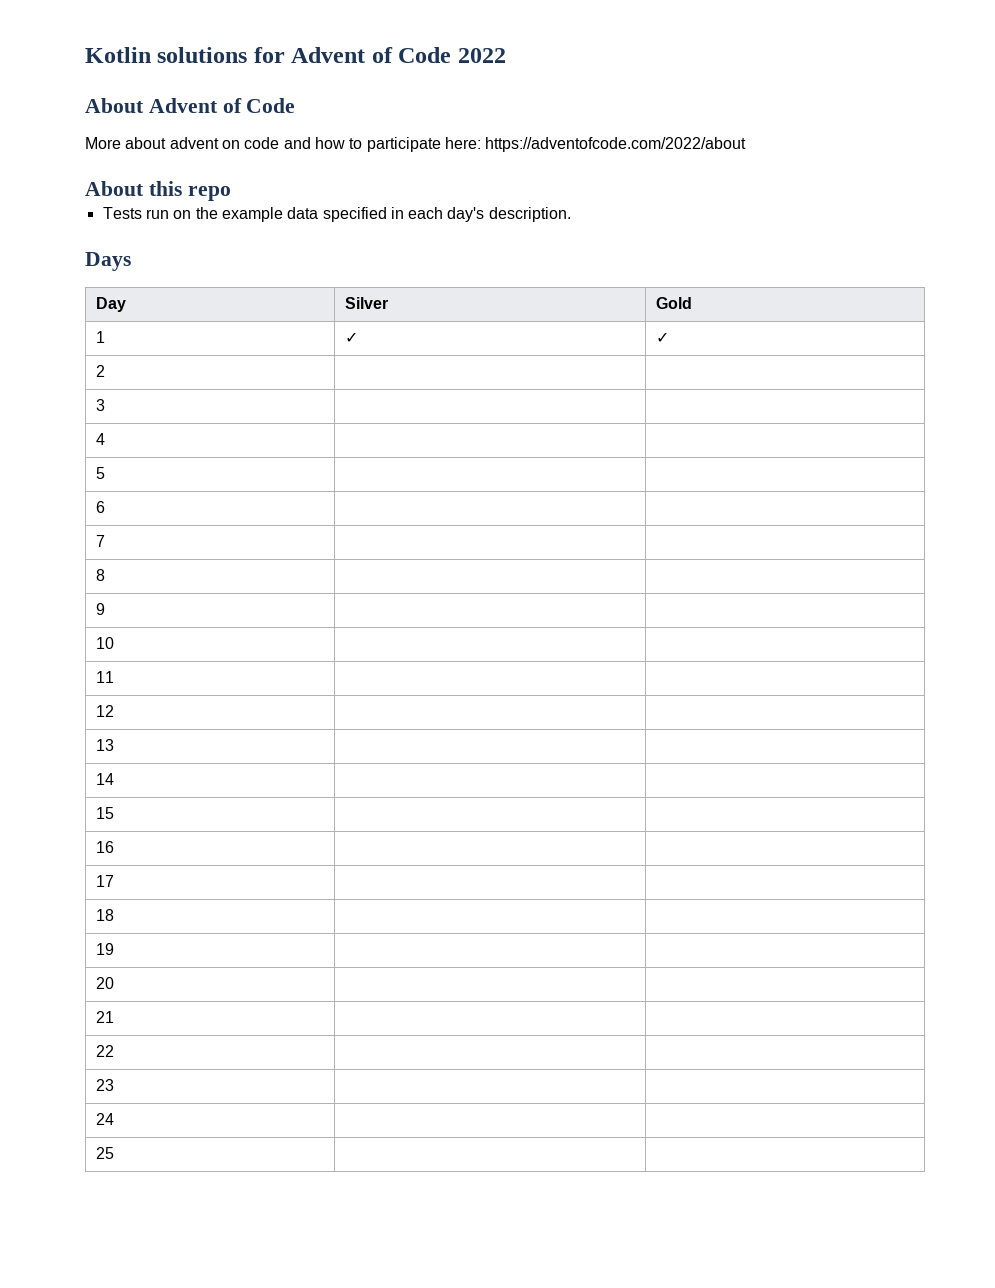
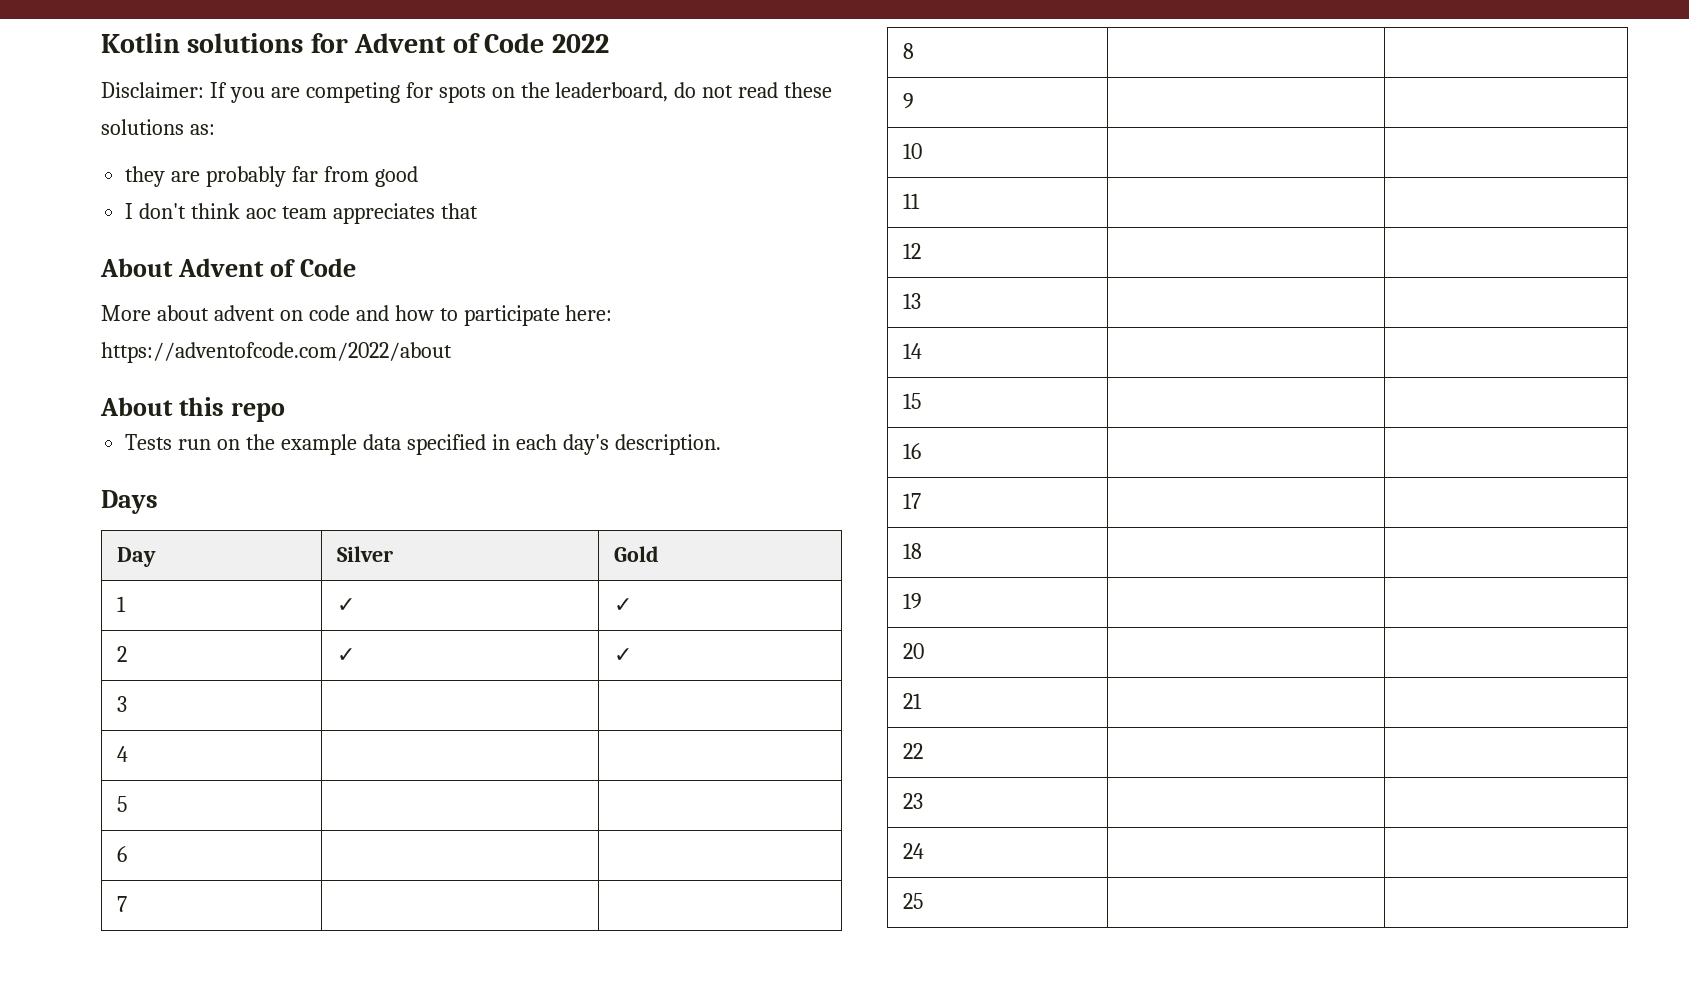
+ Disclaimer: If you are competing for spots on the leaderboard, do not read these solutions as:
+ they are probably far from good
+ I don't think aoc team appreciates that
- 2 | |
+ 2 | ✓ | ✓

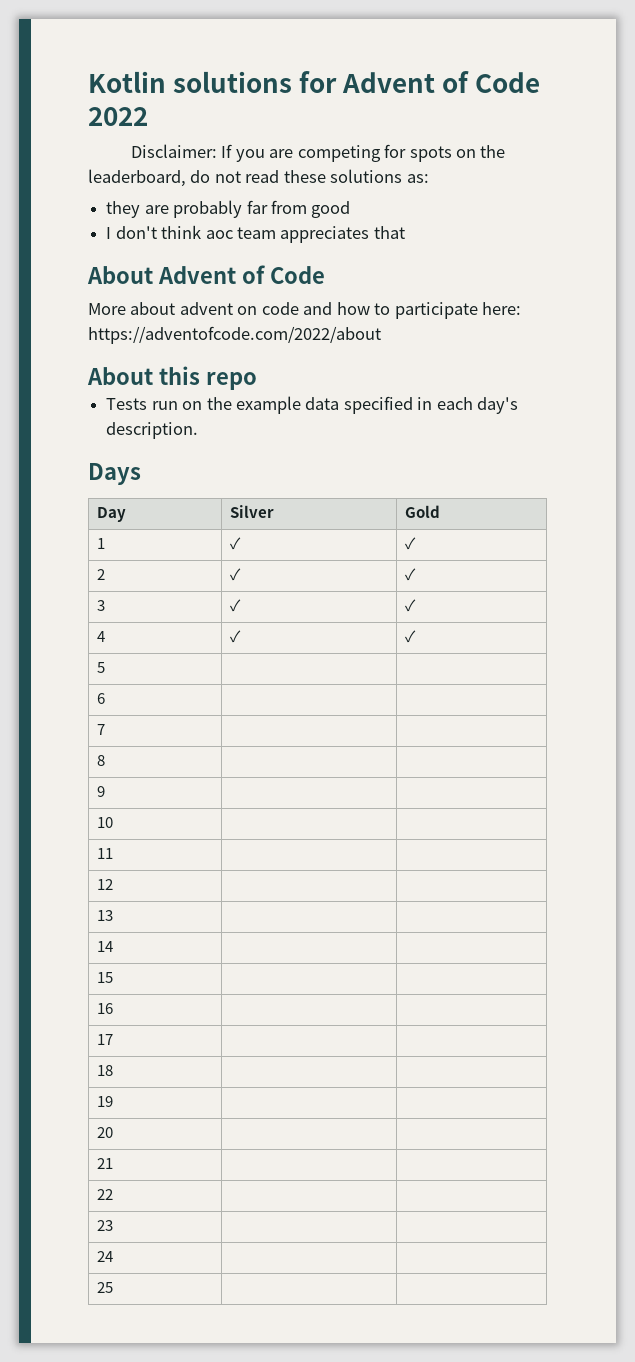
- 3 | |
+ 3 | ✓ | ✓
- 4 | |
+ 4 | ✓ | ✓

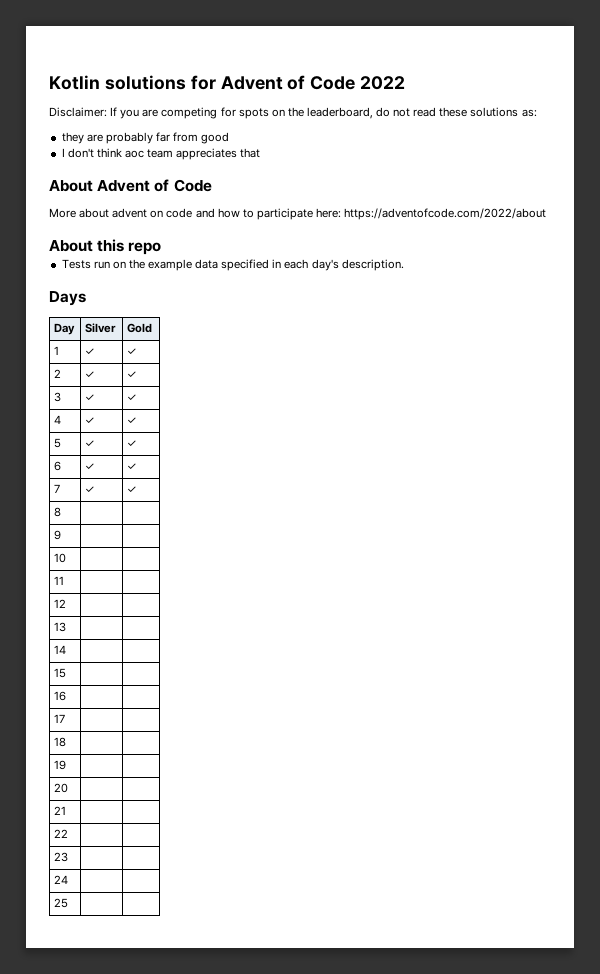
- 5 | |
+ 5 | ✓ | ✓
- 6 | |
+ 6 | ✓ | ✓
- 7 | |
+ 7 | ✓ | ✓

